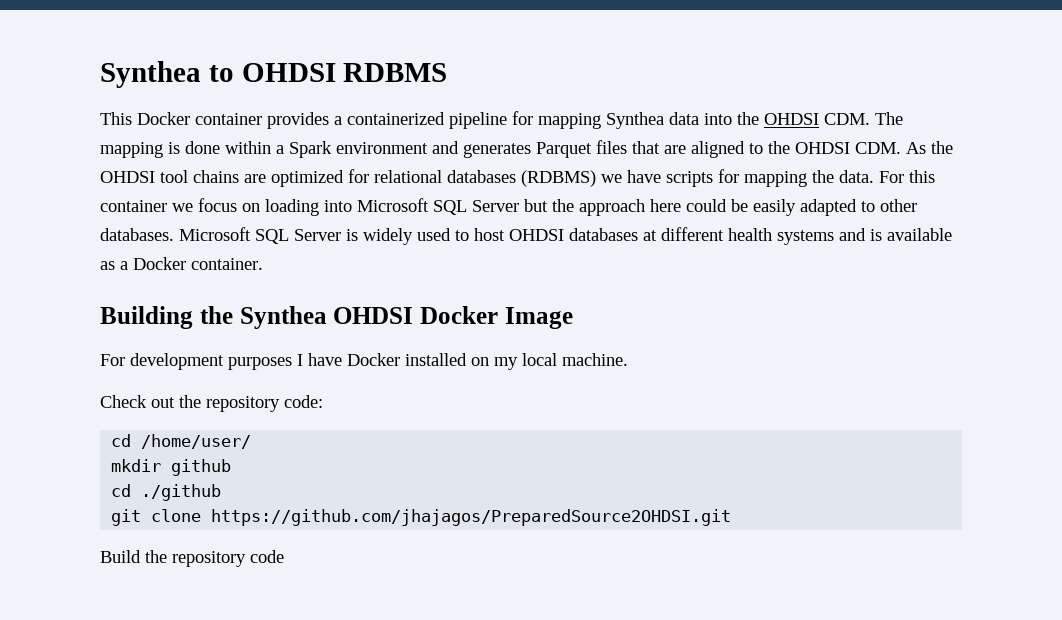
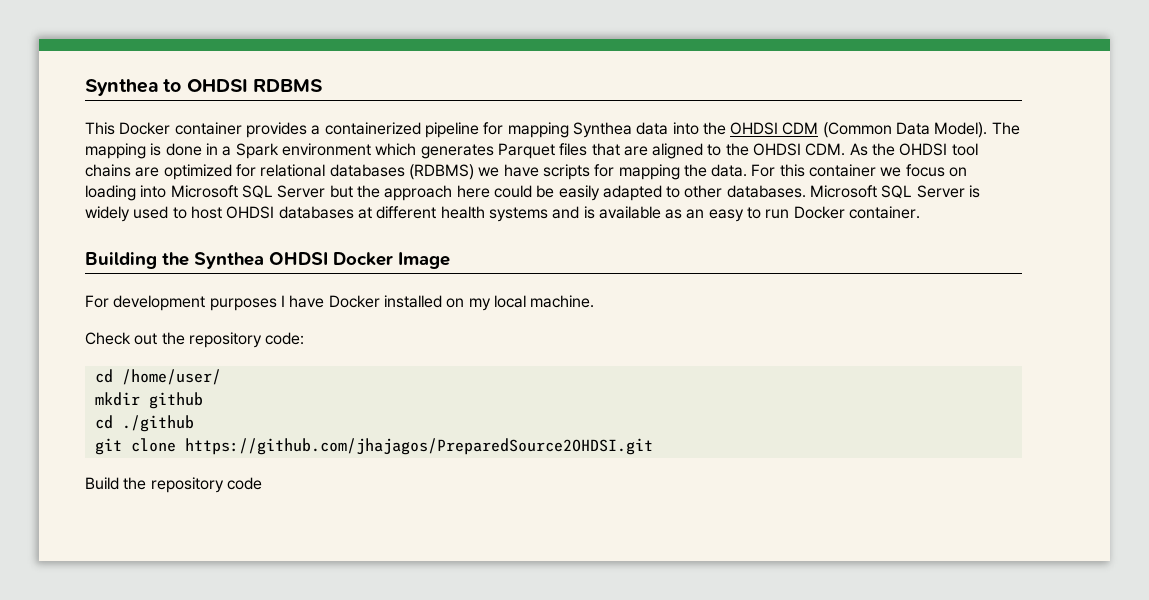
- This Docker container provides a containerized pipeline for mapping Synthea data into the OHDSI CDM. The mapping is done within a Spark environment and generates Parquet files that are aligned to the OHDSI CDM. As the OHDSI tool chains are optimized for relational databases (RDBMS) we have scripts for mapping the data.
+ This Docker container provides a containerized pipeline for mapping Synthea data into the OHDSI CDM (Common Data Model). The mapping is done in a Spark environment which generates Parquet files that are aligned to the OHDSI CDM. As the OHDSI tool chains are optimized for relational databases (RDBMS) we have scripts for mapping the data.
- Microsoft SQL Server is widely used to host OHDSI databases at different health systems and is available as a Docker container.
+ Microsoft SQL Server is widely used to host OHDSI databases at different health systems and is available as an easy to run Docker container.

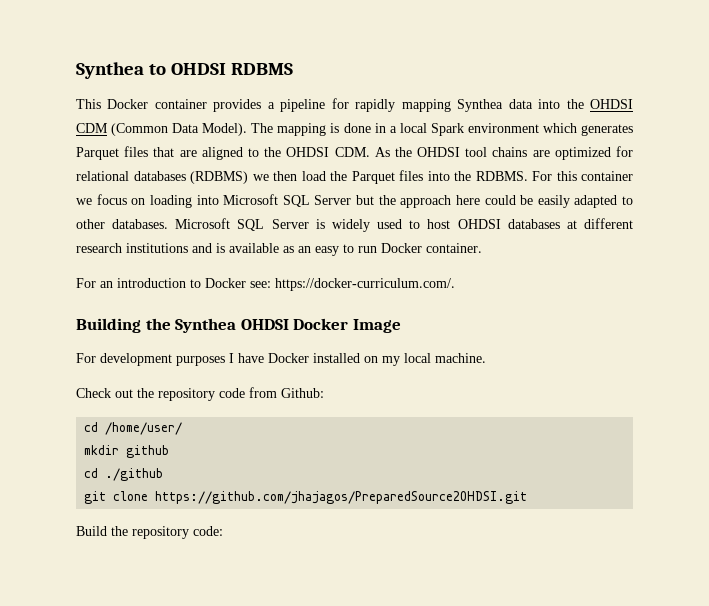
- This Docker container provides a containerized pipeline for mapping Synthea data into the OHDSI CDM (Common Data Model).
+ This Docker container provides a pipeline for rapidly mapping Synthea data into the OHDSI CDM (Common Data Model).
- The mapping is done in a Spark environment which generates Parquet files that are aligned to the OHDSI CDM. As the OHDSI tool chains are optimized for relational databases (RDBMS) we have scripts for mapping the data.
+ The mapping is done in a local Spark environment which generates Parquet files that are aligned to the OHDSI CDM. As the OHDSI tool chains are optimized for relational databases (RDBMS) we then load the Parquet files into the RDBMS.
- Microsoft SQL Server is widely used to host OHDSI databases at different health systems and is available as an easy to run Docker container.
+ Microsoft SQL Server is widely used to host OHDSI databases at different research institutions and is available as an easy to run Docker container.
+ For an introduction to Docker see: https://docker-curriculum.com/.
- Check out the repository code:
+ Check out the repository code from Github:
- Build the repository code
+ Build the repository code:

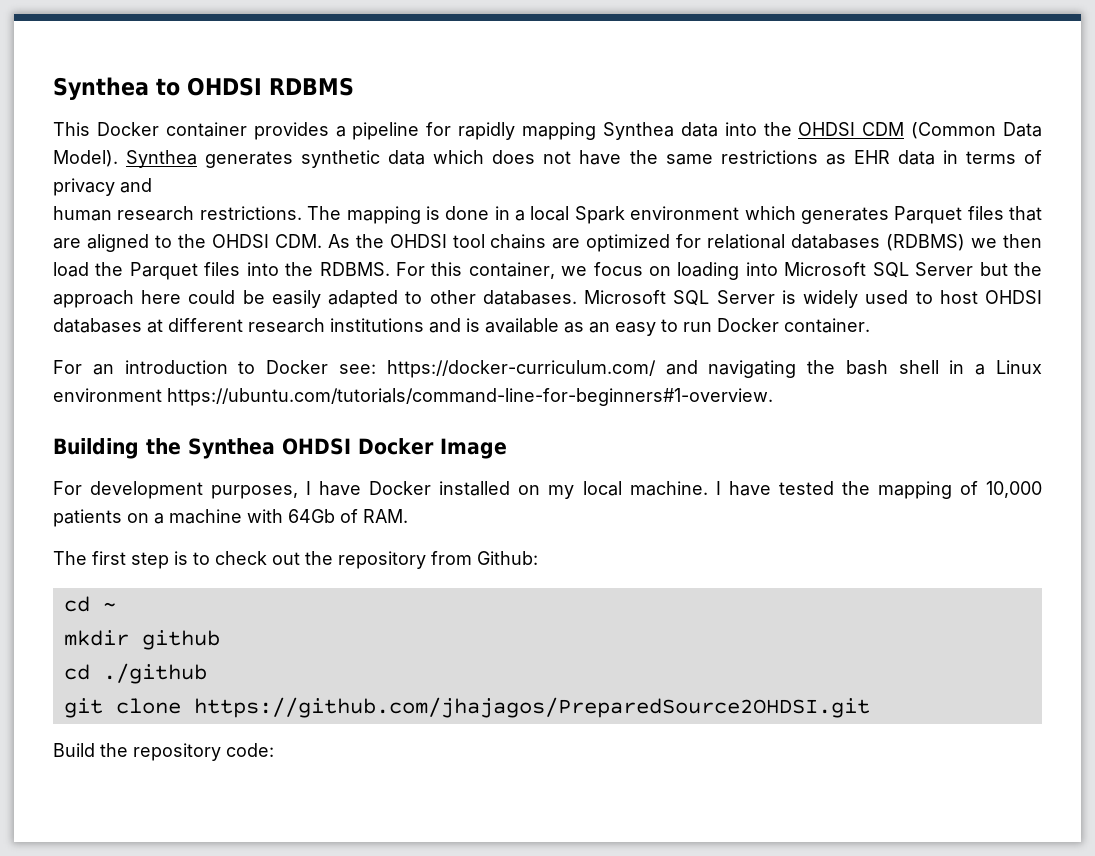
+ Synthea generates synthetic data which does not have the same restrictions as EHR data in terms of privacy and
+ human research restrictions.
- For this container we focus on loading into Microsoft SQL Server but the approach here could be easily adapted to other databases.
+ For this container, we focus on loading into Microsoft SQL Server but the approach here could be easily adapted to other databases.
- For an introduction to Docker see: https://docker-curriculum.com/.
+ For an introduction to Docker see: https://docker-curriculum.com/ and navigating the bash shell in a Linux environment https://ubuntu.com/tutorials/command-line-for-beginners#1-overview.
- For development purposes I have Docker installed on my local machine.
- Check out the repository code from Github:
+ For development purposes, I have Docker installed on my local machine. I have tested the mapping of 10,000 patients on a machine with 64Gb of RAM.
+ The first step is to check out the repository from Github:
- cd /home/user/
+ cd ~

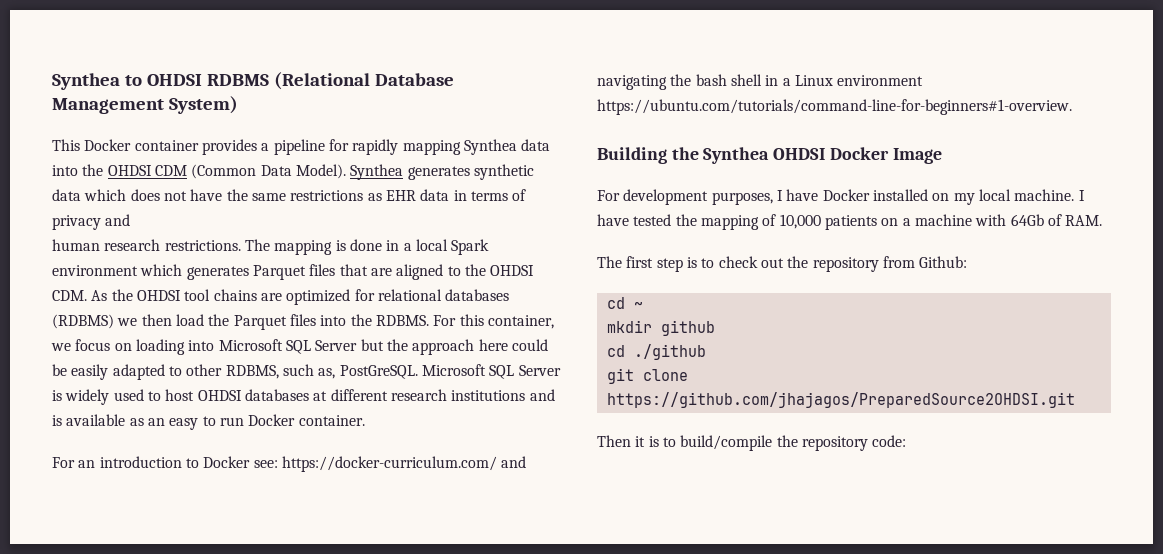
- Synthea to OHDSI RDBMS
+ Synthea to OHDSI RDBMS (Relational Database Management System)
- For this container, we focus on loading into Microsoft SQL Server but the approach here could be easily adapted to other databases.
+ For this container, we focus on loading into Microsoft SQL Server but the approach here could be easily adapted to other RDBMS, such as, PostGreSQL.
- Build the repository code:
+ Then it is to build/compile the repository code:

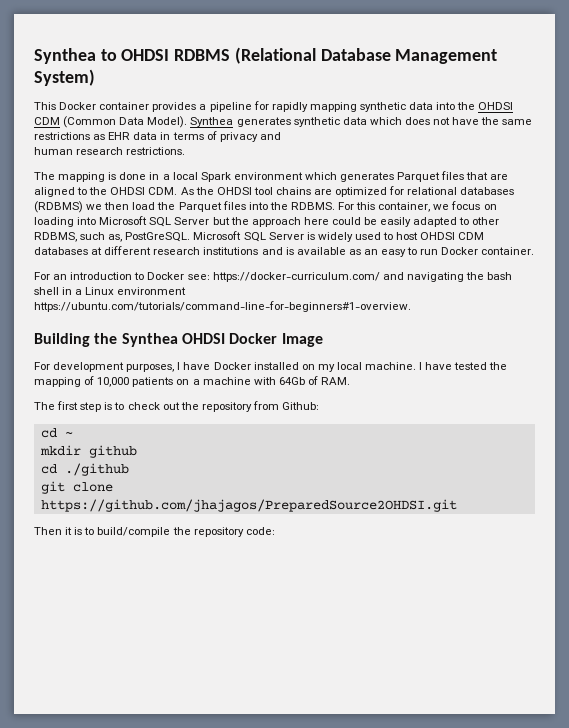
- This Docker container provides a pipeline for rapidly mapping Synthea data into the OHDSI CDM (Common Data Model).
+ This Docker container provides a pipeline for rapidly mapping synthetic data into the OHDSI CDM (Common Data Model).
- human research restrictions. The mapping is done in a local Spark environment which generates Parquet files that are aligned to the OHDSI CDM. As the OHDSI tool chains are optimized for relational databases (RDBMS) we then load the Parquet files into the RDBMS.
+ human research restrictions.
+ The mapping is done in a local Spark environment which generates Parquet files that are aligned to the OHDSI CDM. As the OHDSI tool chains are optimized for relational databases (RDBMS) we then load the Parquet files into the RDBMS.
- Microsoft SQL Server is widely used to host OHDSI databases at different research institutions and is available as an easy to run Docker container.
+ Microsoft SQL Server is widely used to host OHDSI CDM databases at different research institutions and is available as an easy to run Docker container.

